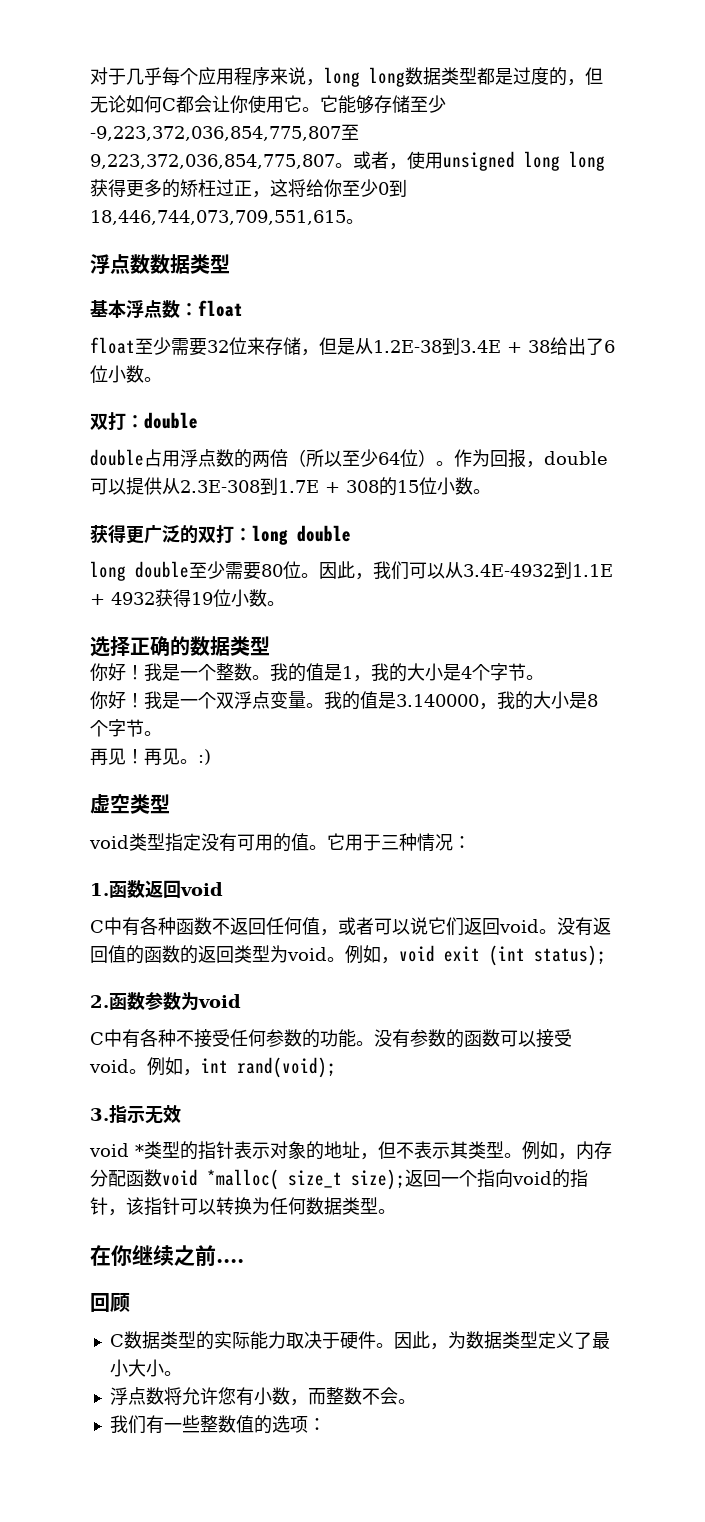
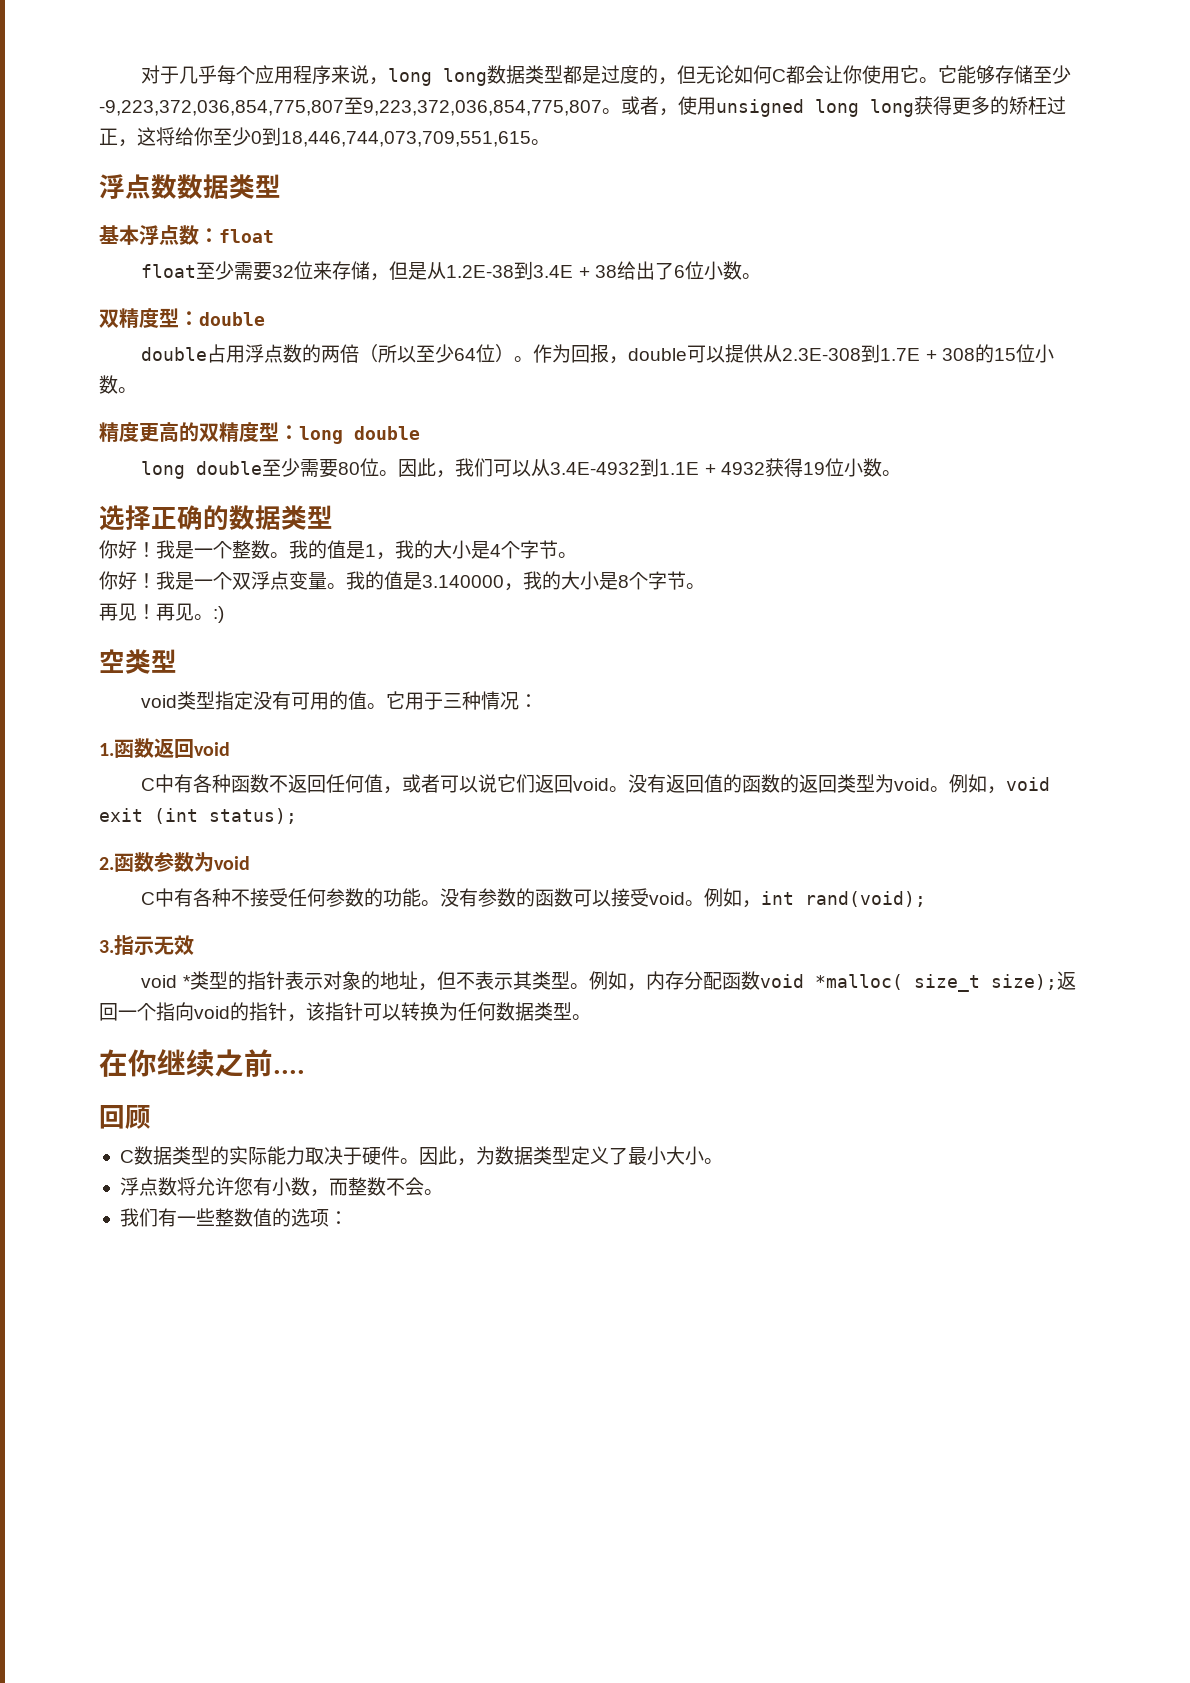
- 双打：double
+ 双精度型：double
- 获得更广泛的双打：long double
+ 精度更高的双精度型：long double
- 虚空类型
+ 空类型

